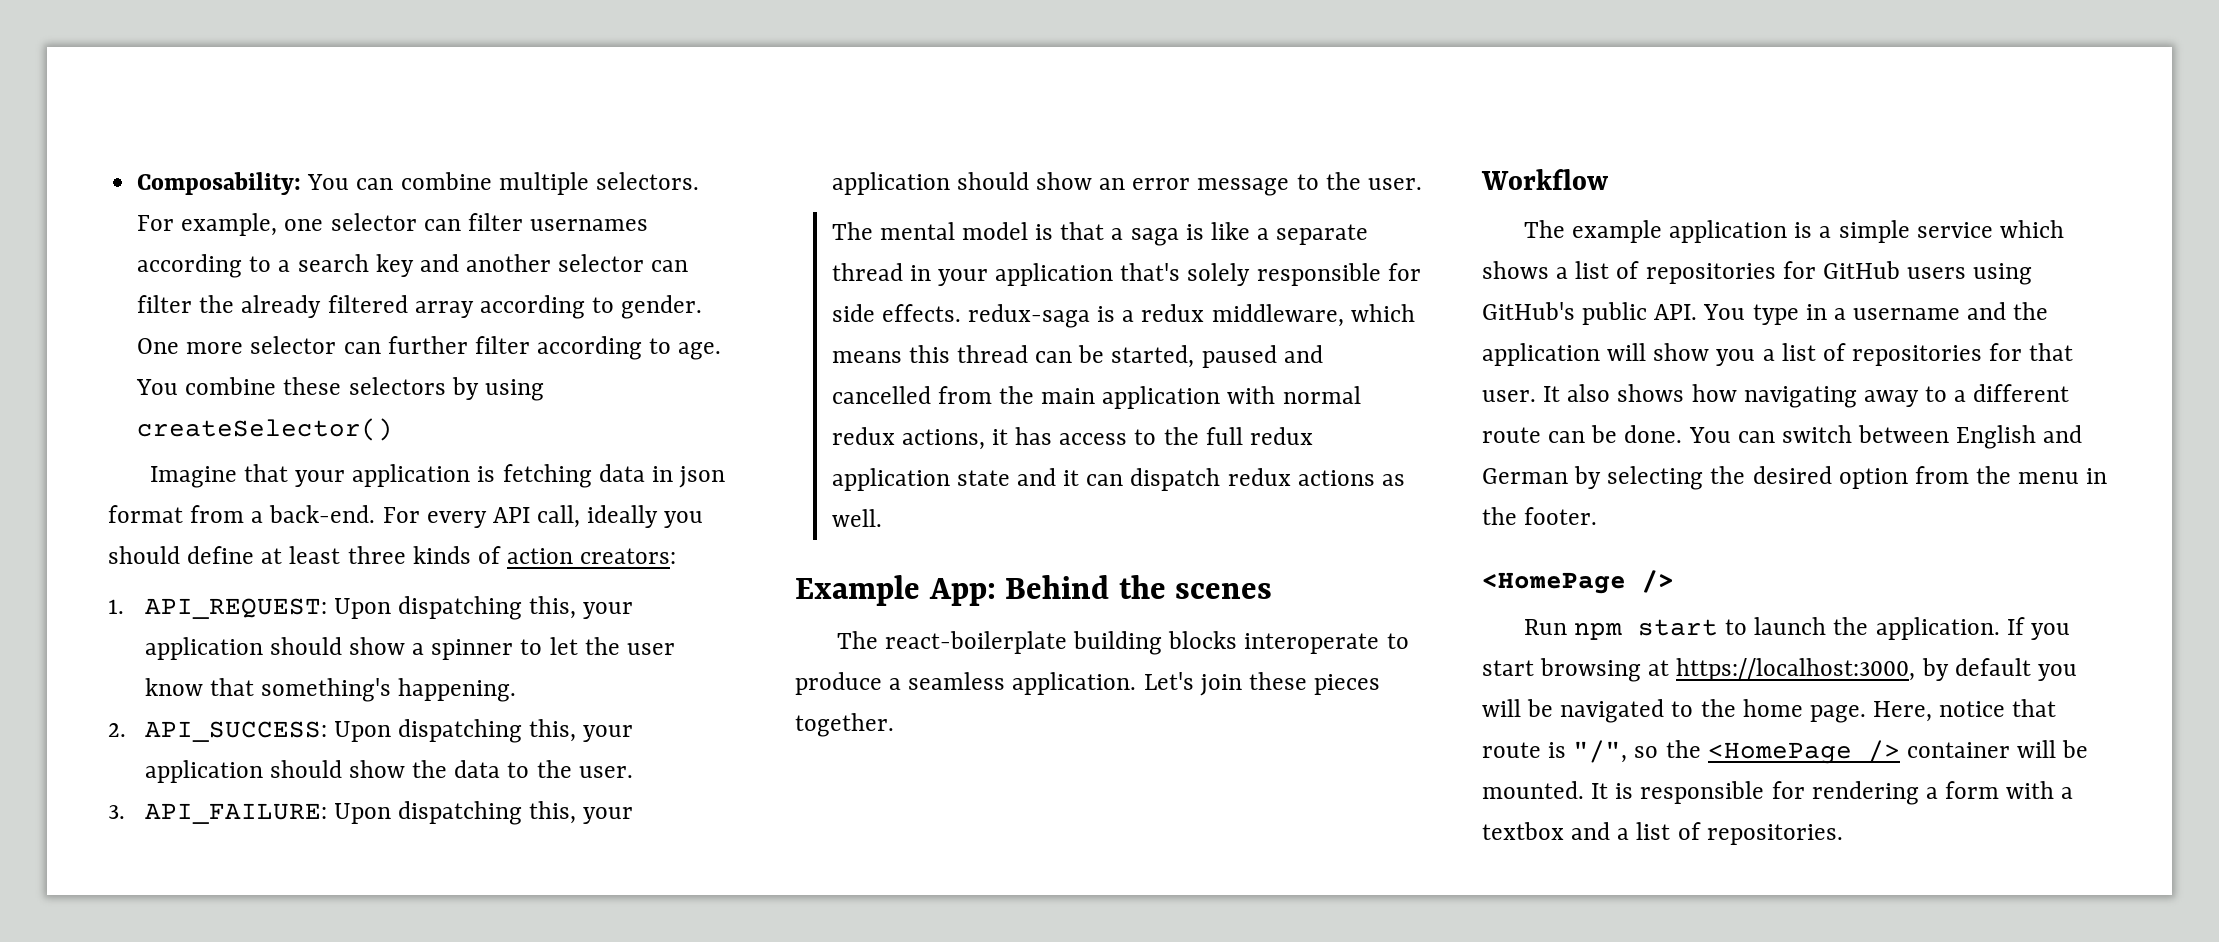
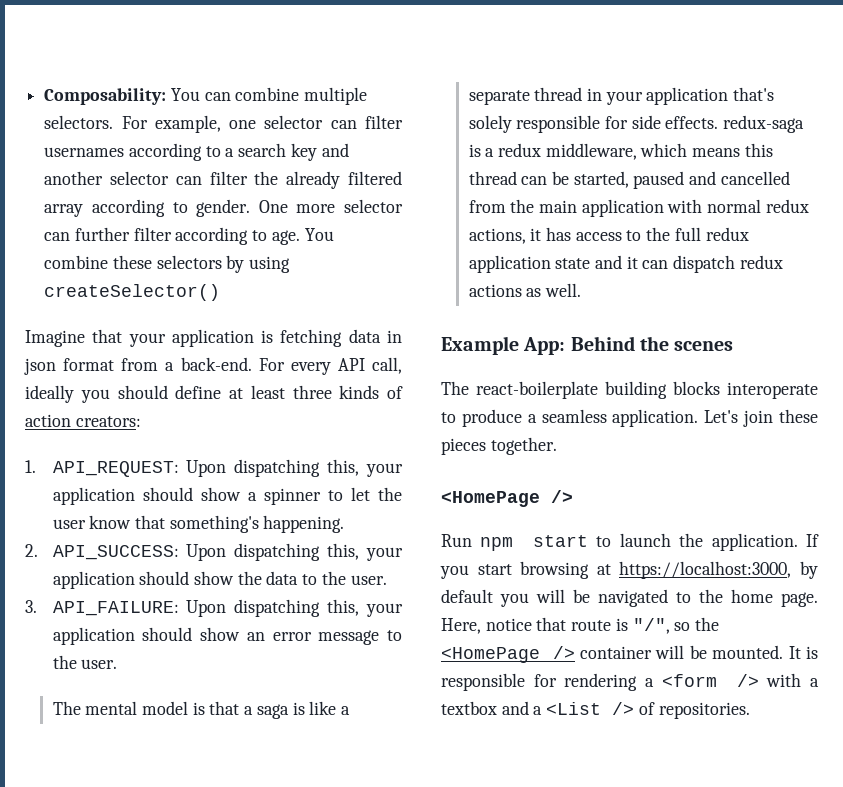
- Workflow
- The example application is a simple service which shows a list of repositories for GitHub users using GitHub's public API. You type in a username and the application will show you a list of repositories for that user. It also shows how navigating away to a different route can be done. You can switch between English and German by selecting the desired option from the menu in the footer.
- It is responsible for rendering a form with a textbox and a list of repositories.
+ It is responsible for rendering a <form /> with a textbox and a <List /> of repositories.

